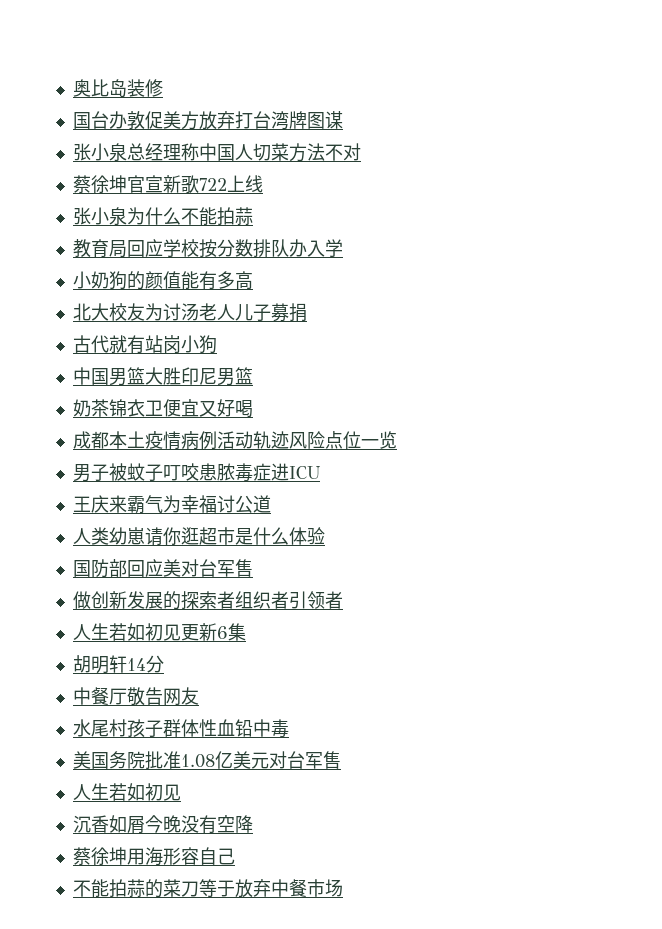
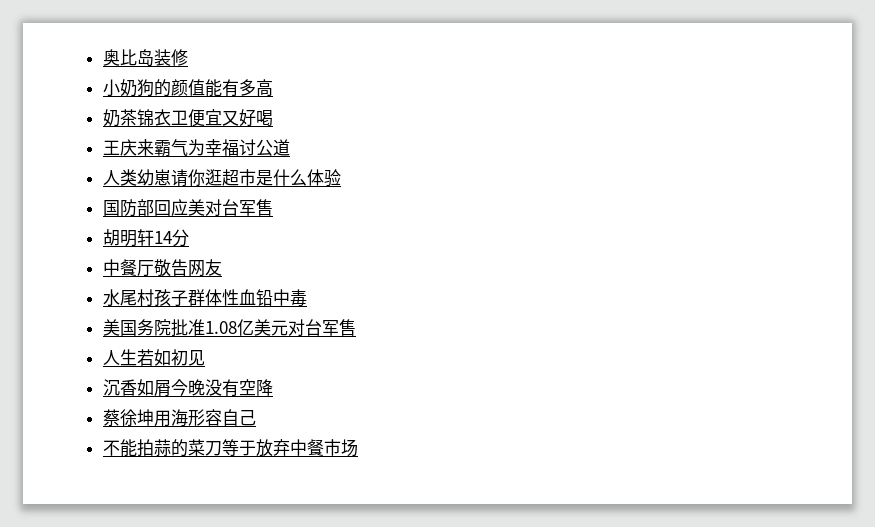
- 国台办敦促美方放弃打台湾牌图谋
- 张小泉总经理称中国人切菜方法不对
- 蔡徐坤官宣新歌722上线
- 张小泉为什么不能拍蒜
- 教育局回应学校按分数排队办入学
- 北大校友为讨汤老人儿子募捐
- 古代就有站岗小狗
- 中国男篮大胜印尼男篮
- 成都本土疫情病例活动轨迹风险点位一览
- 男子被蚊子叮咬患脓毒症进ICU
- 做创新发展的探索者组织者引领者
- 人生若如初见更新6集

